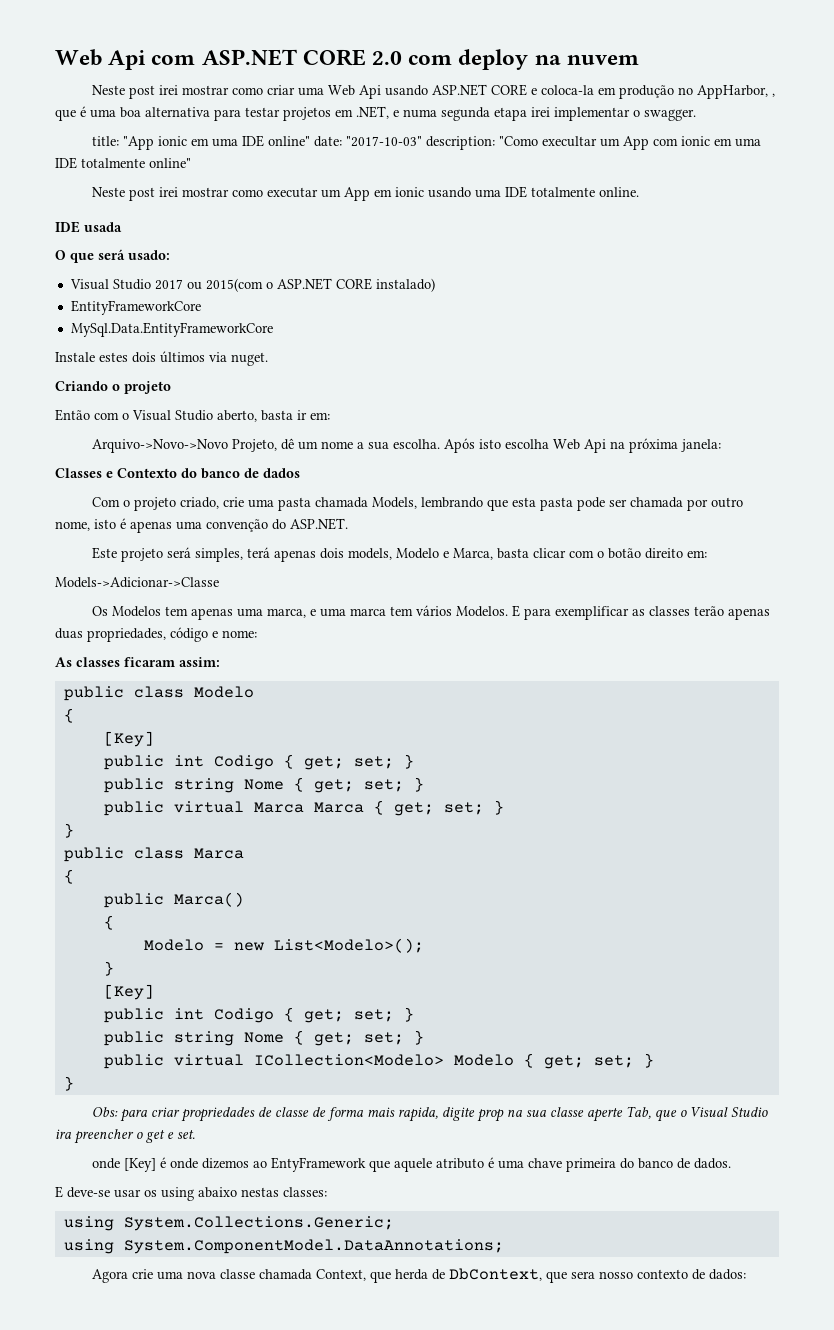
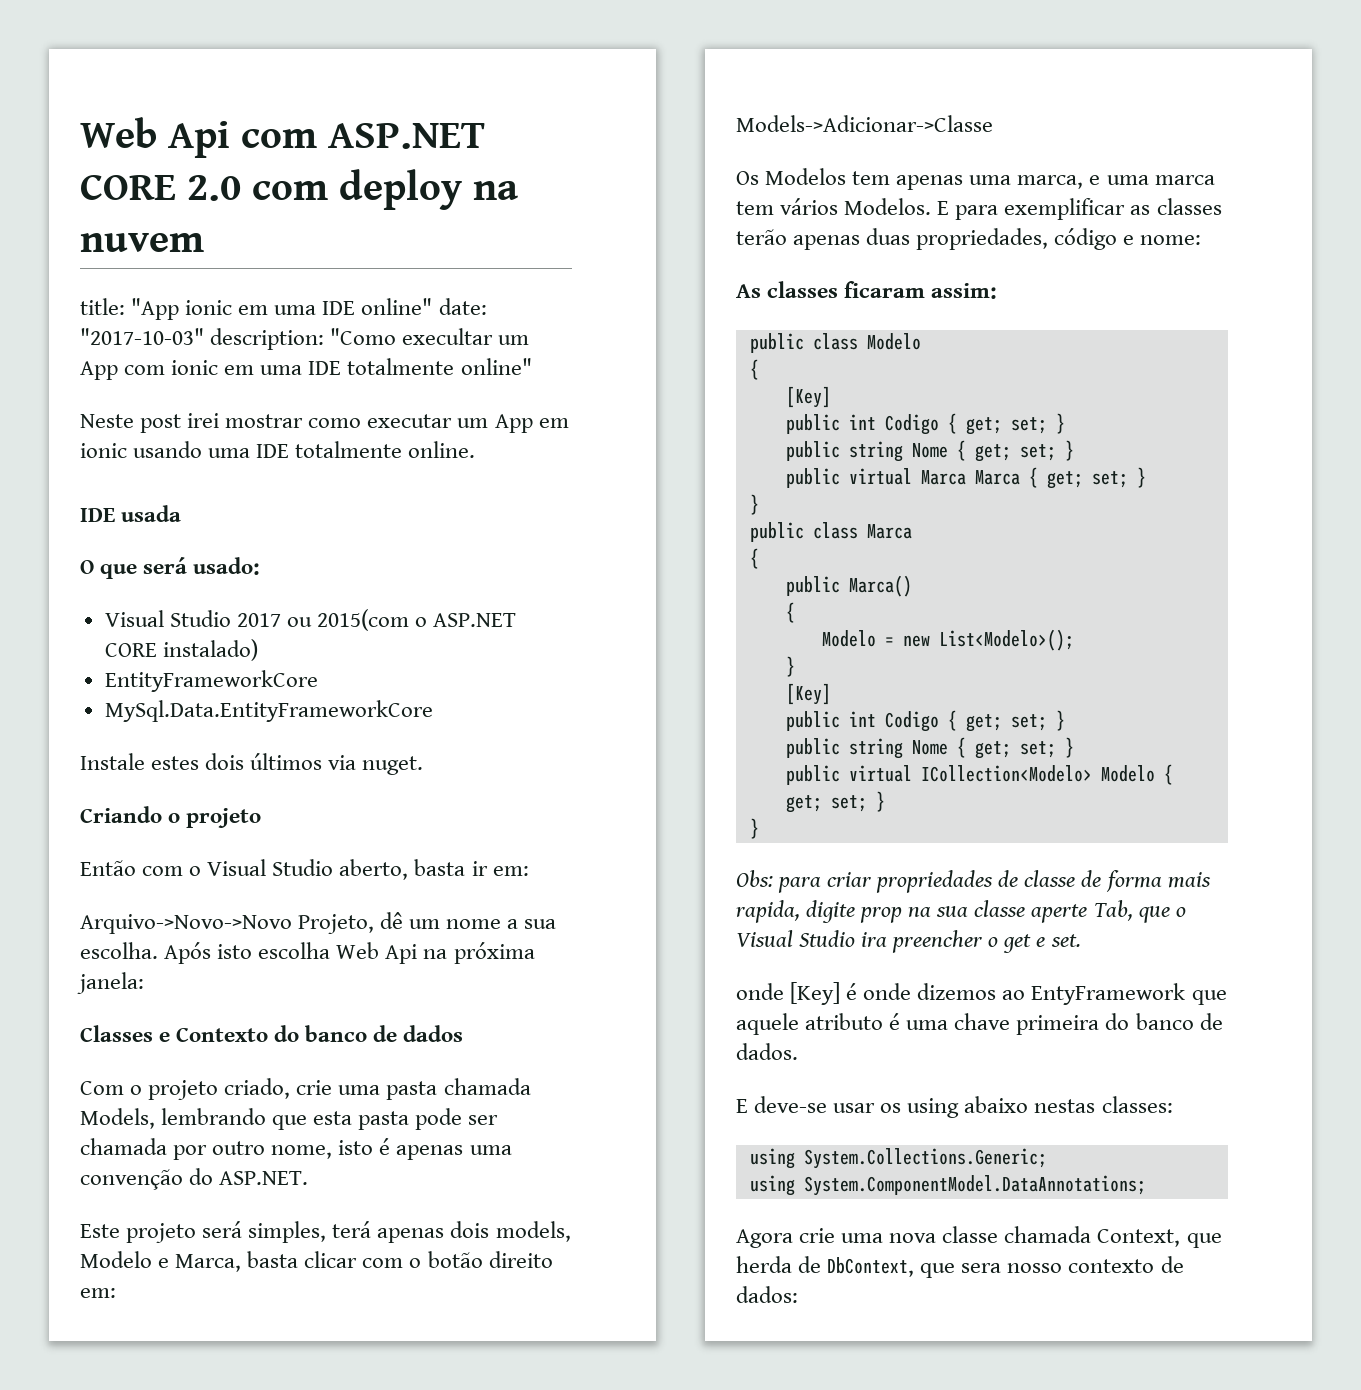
- Neste post irei mostrar como criar uma Web Api usando ASP.NET CORE e coloca-la em produção no AppHarbor, , que é uma boa alternativa para testar projetos em .NET, e numa segunda etapa irei implementar o swagger.

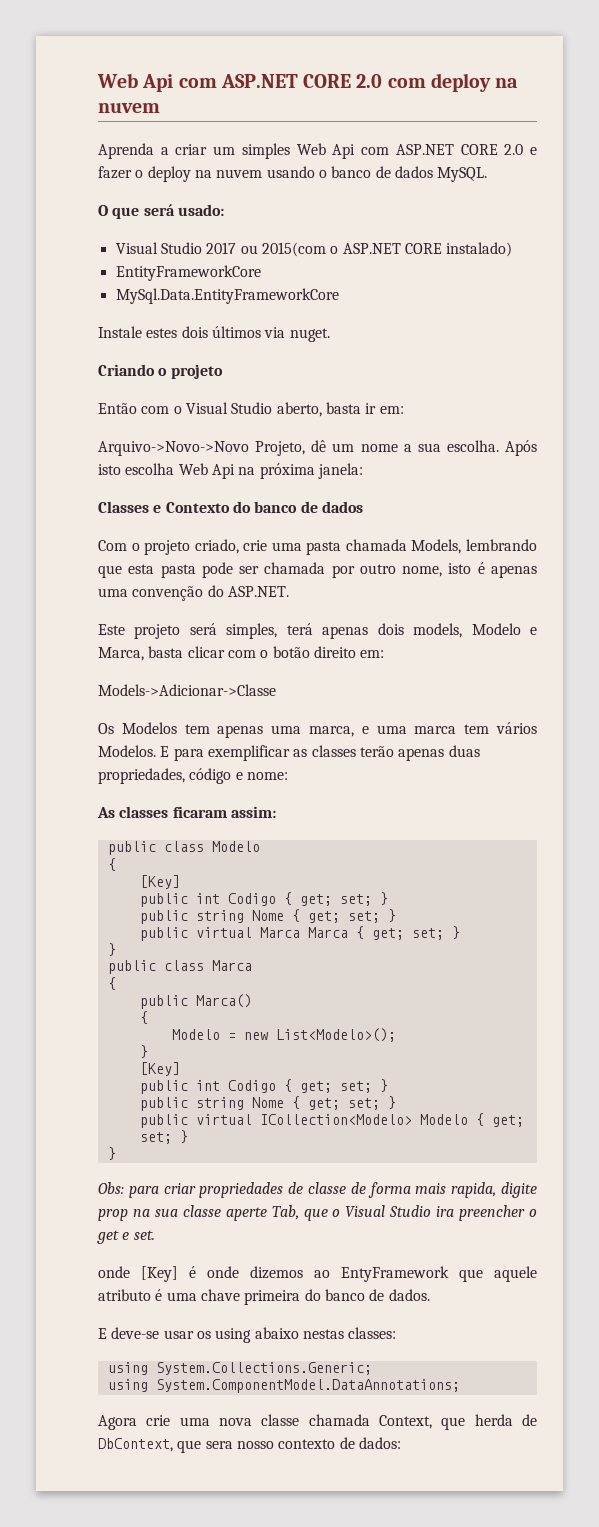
- title: "App ionic em uma IDE online" date: "2017-10-03" description: "Como execultar um App com ionic em uma IDE totalmente online"
- Neste post irei mostrar como executar um App em ionic usando uma IDE totalmente online.
- IDE usada
+ Aprenda a criar um simples Web Api com ASP.NET CORE 2.0 e fazer o deploy na nuvem usando o banco de dados MySQL.

